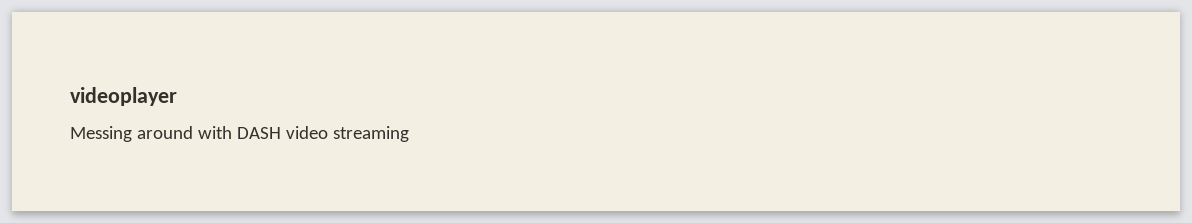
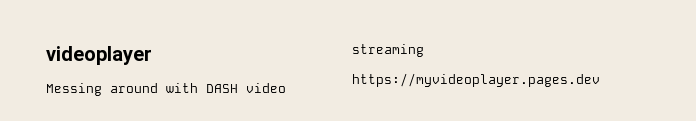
+ https://myvideoplayer.pages.dev

